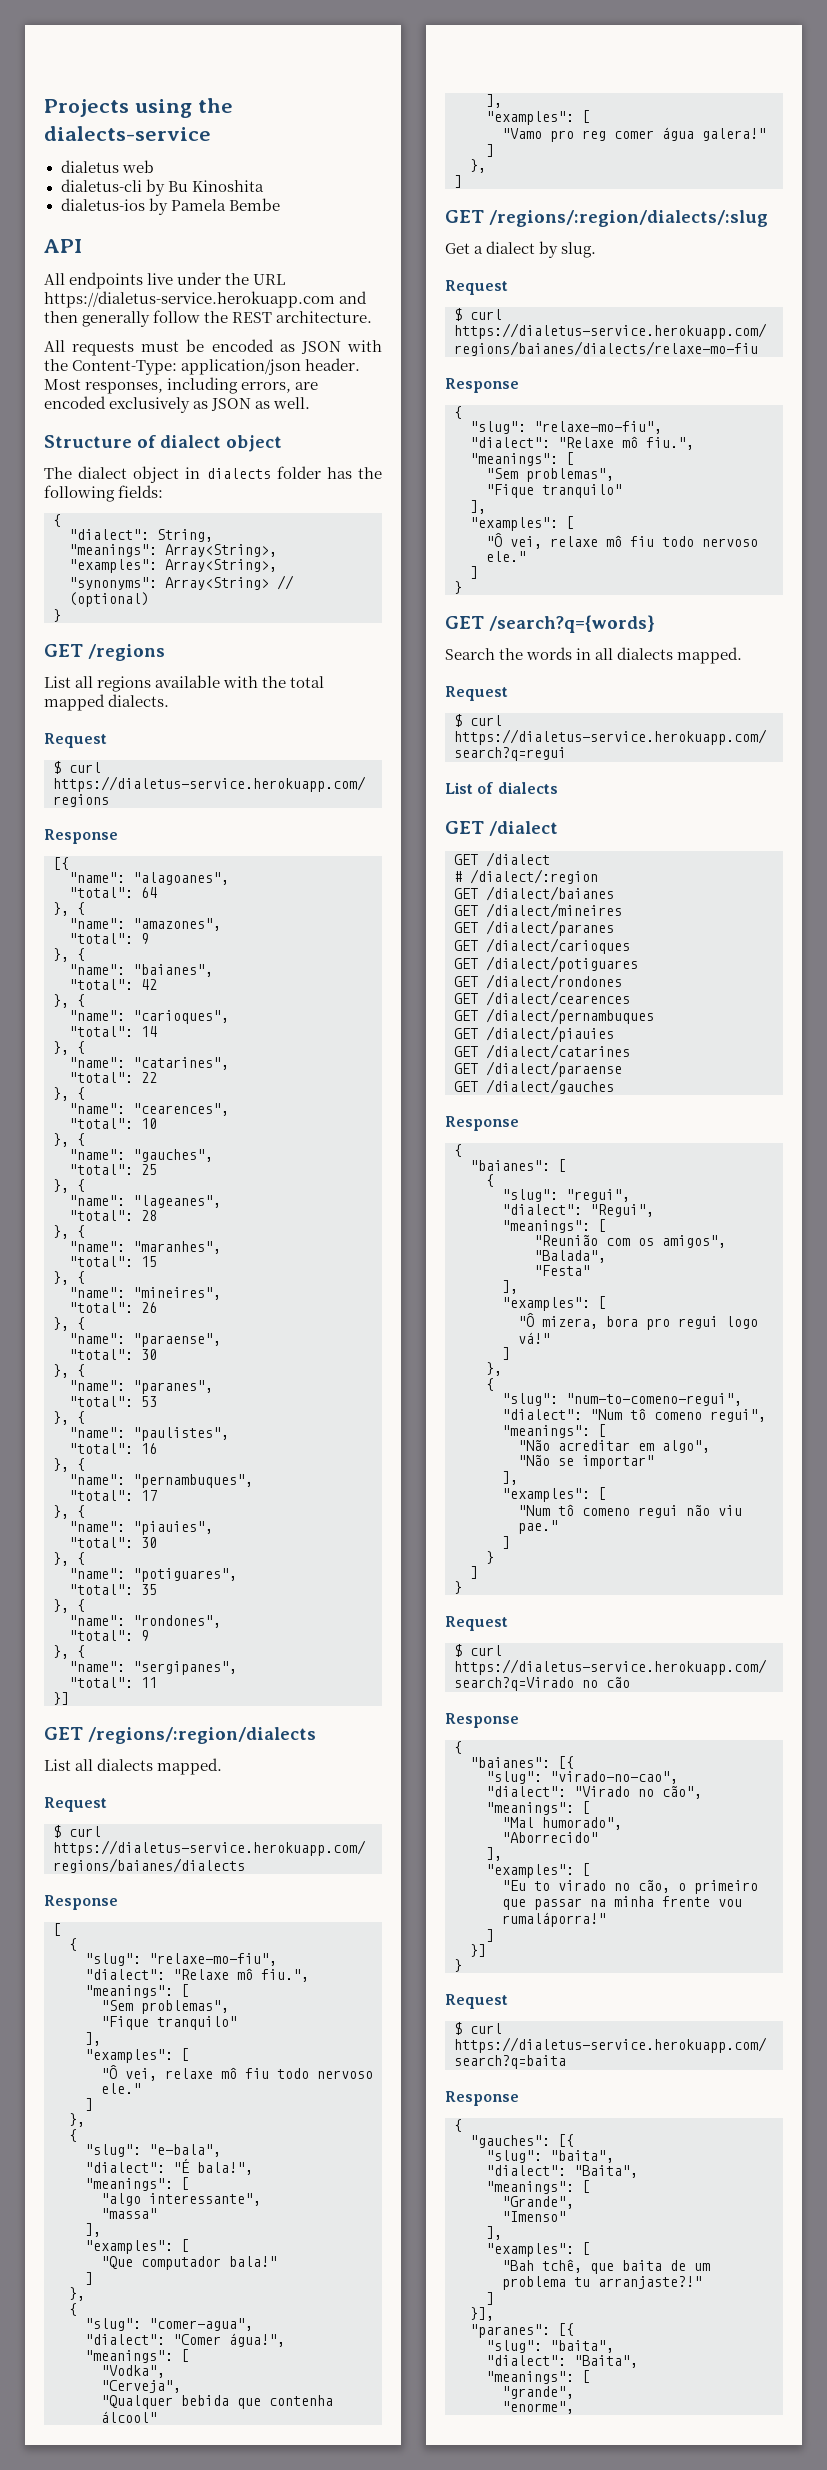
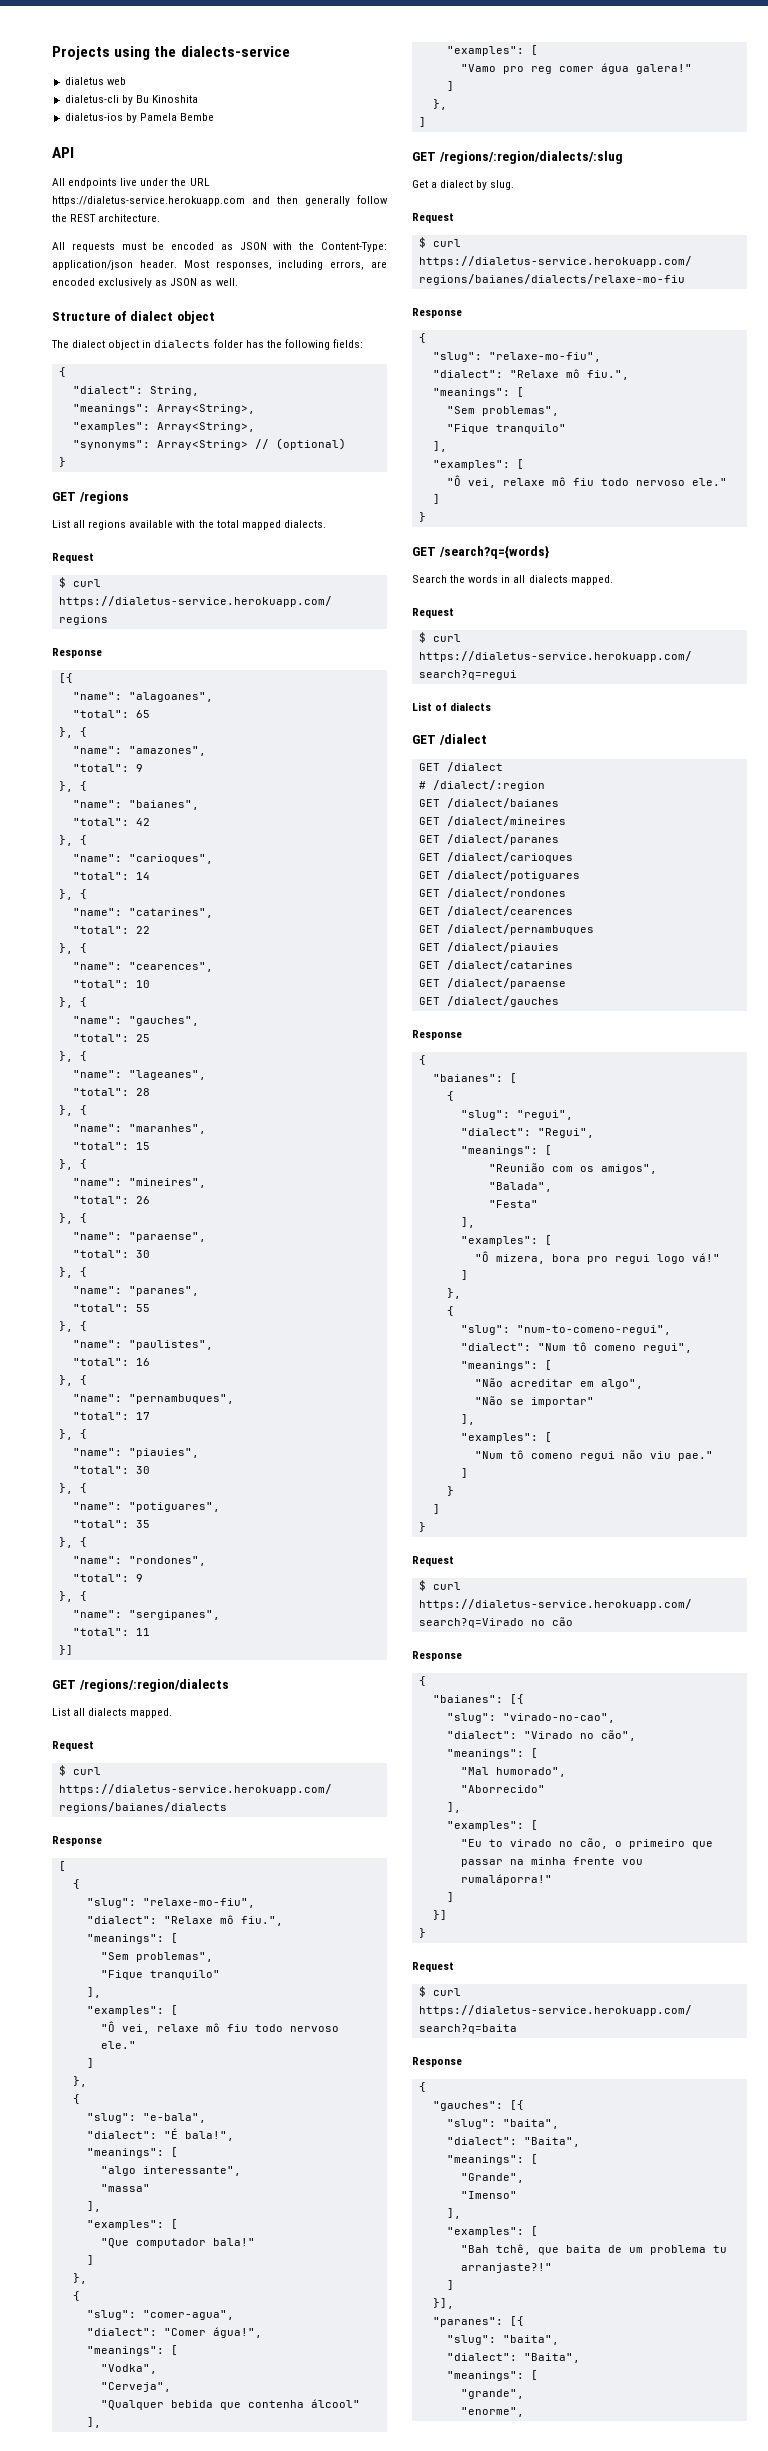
- "total": 64
+ "total": 65
- "total": 53
+ "total": 55

